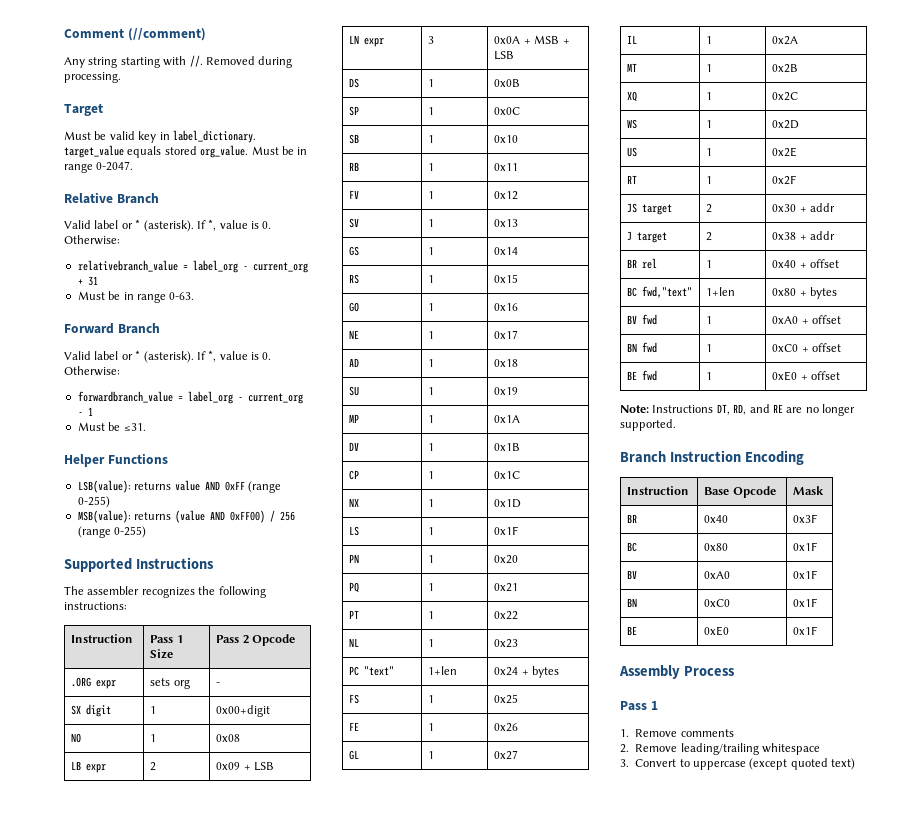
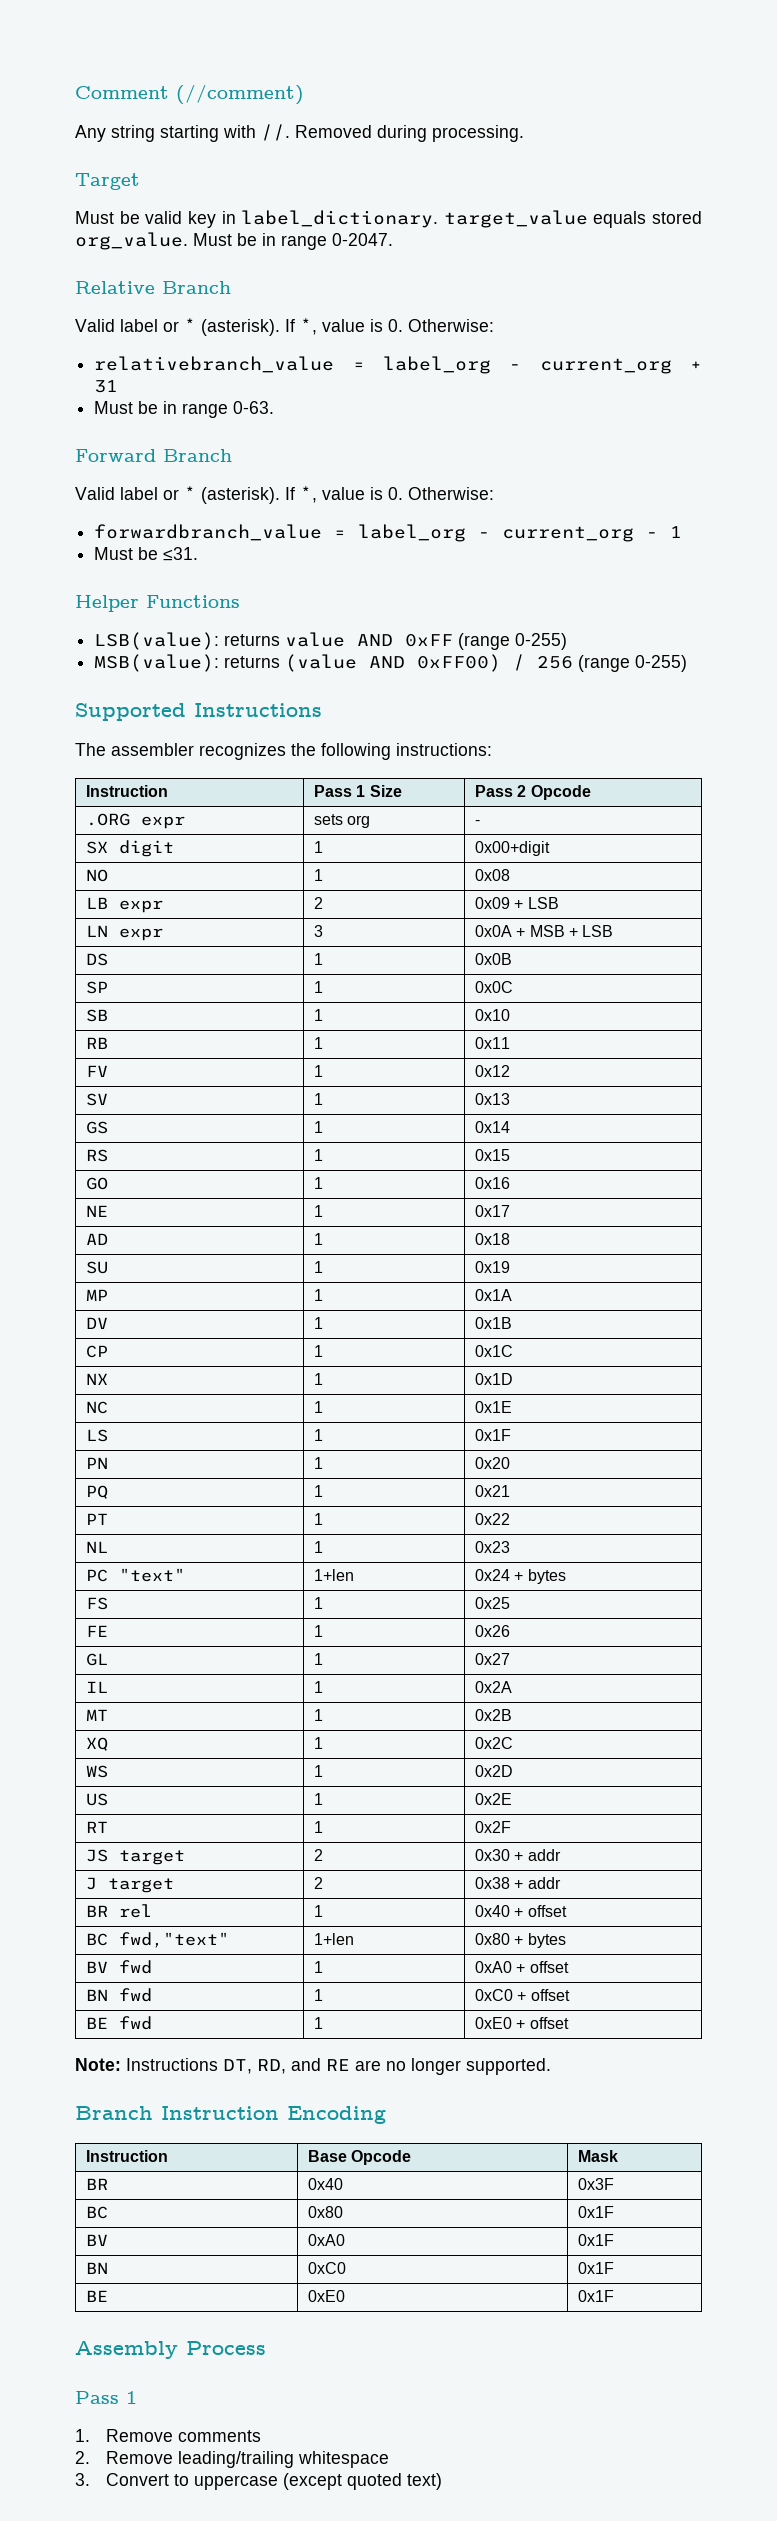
+ NC | 1 | 0x1E

